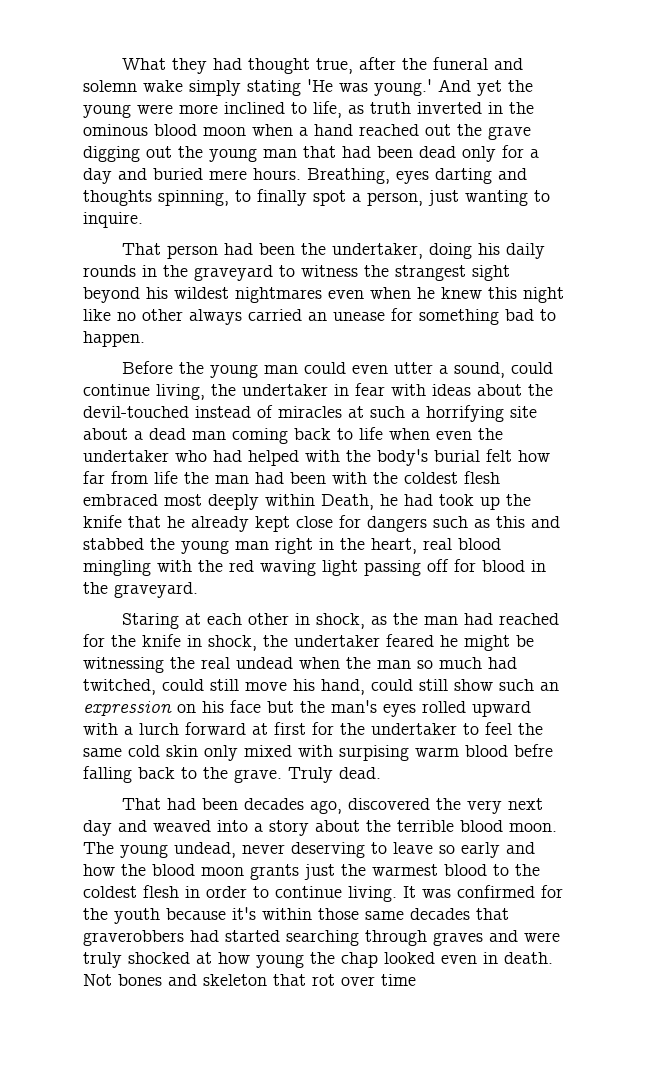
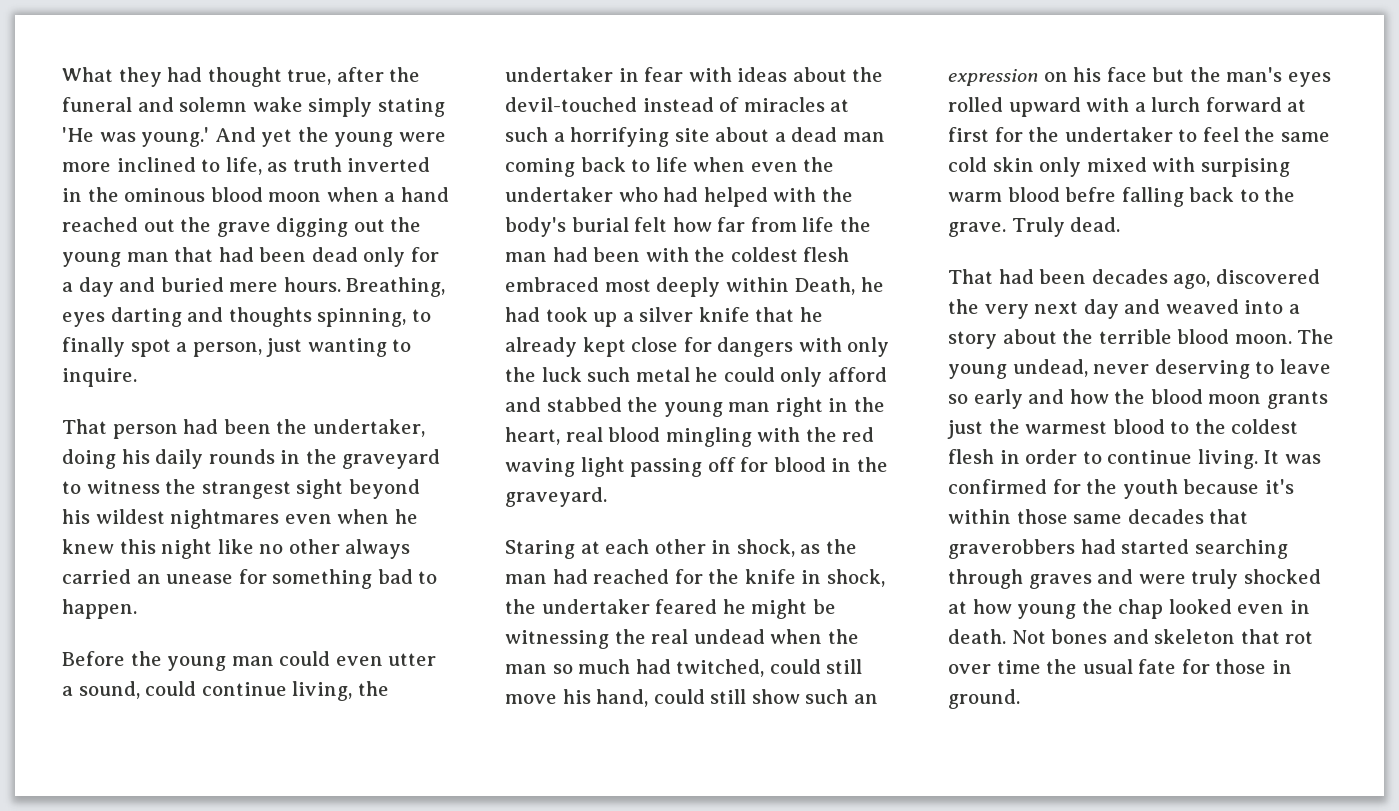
- Before the young man could even utter a sound, could continue living, the undertaker in fear with ideas about the devil-touched instead of miracles at such a horrifying site about a dead man coming back to life when even the undertaker who had helped with the body's burial felt how far from life the man had been with the coldest flesh embraced most deeply within Death, he had took up the knife that he already kept close for dangers such as this and stabbed the young man right in the heart, real blood mingling with the red waving light passing off for blood in the graveyard.
+ Before the young man could even utter a sound, could continue living, the undertaker in fear with ideas about the devil-touched instead of miracles at such a horrifying site about a dead man coming back to life when even the undertaker who had helped with the body's burial felt how far from life the man had been with the coldest flesh embraced most deeply within Death, he had took up a silver knife that he already kept close for dangers with only the luck such metal he could only afford and stabbed the young man right in the heart, real blood mingling with the red waving light passing off for blood in the graveyard.
- Not bones and skeleton that rot over time
+ Not bones and skeleton that rot over time the usual fate for those in ground.

